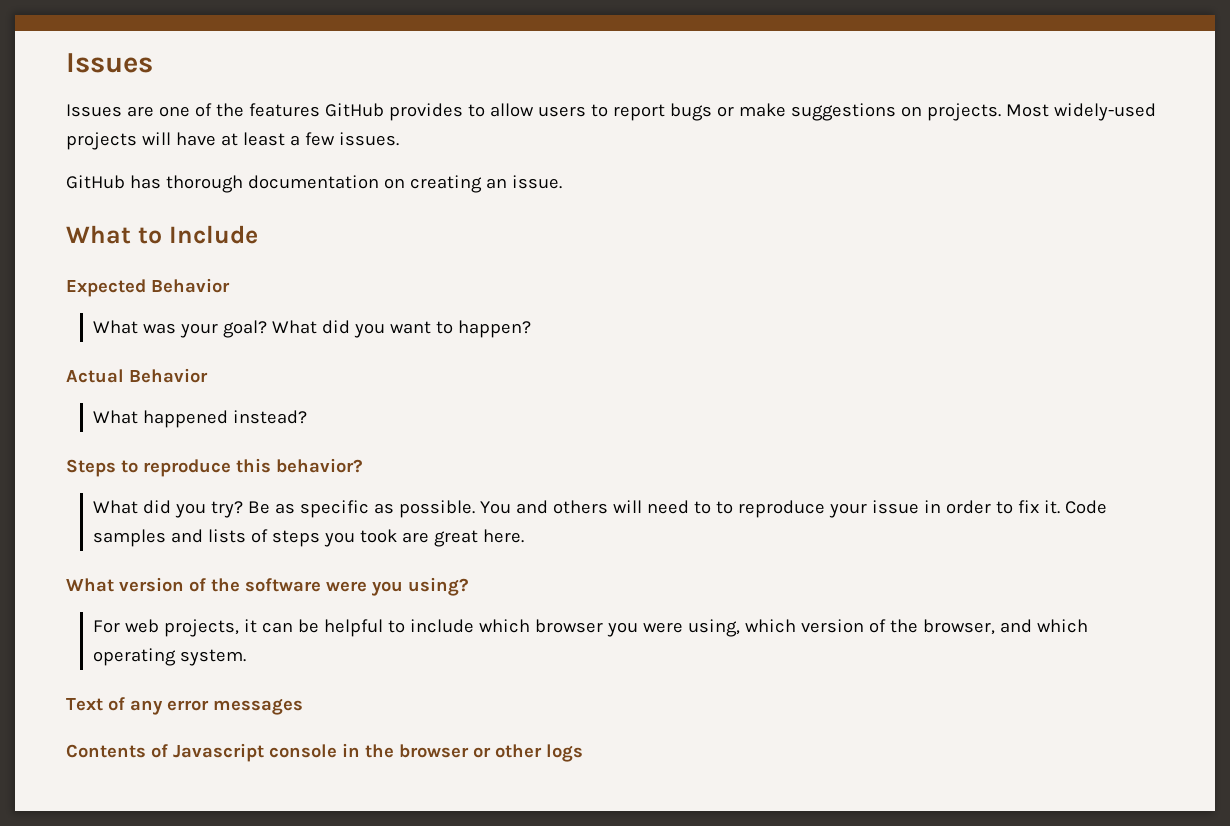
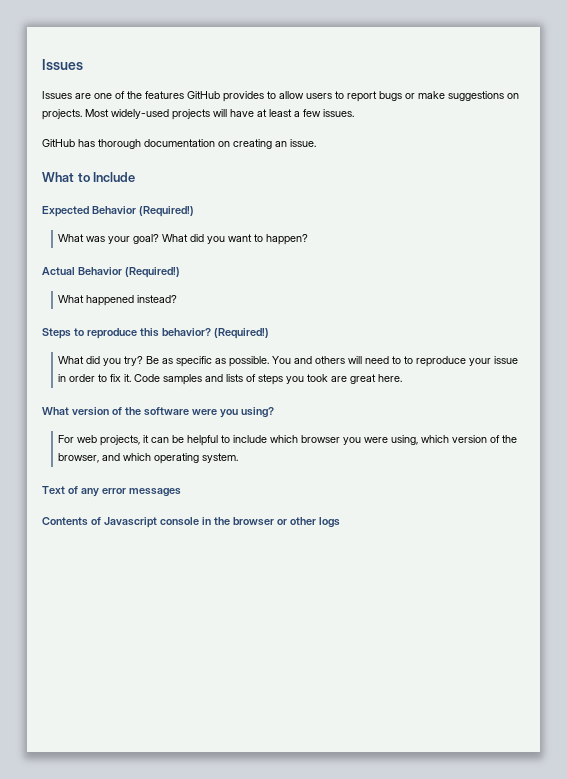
- Expected Behavior
+ Expected Behavior (Required!)
- Actual Behavior
+ Actual Behavior (Required!)
- Steps to reproduce this behavior?
+ Steps to reproduce this behavior? (Required!)

